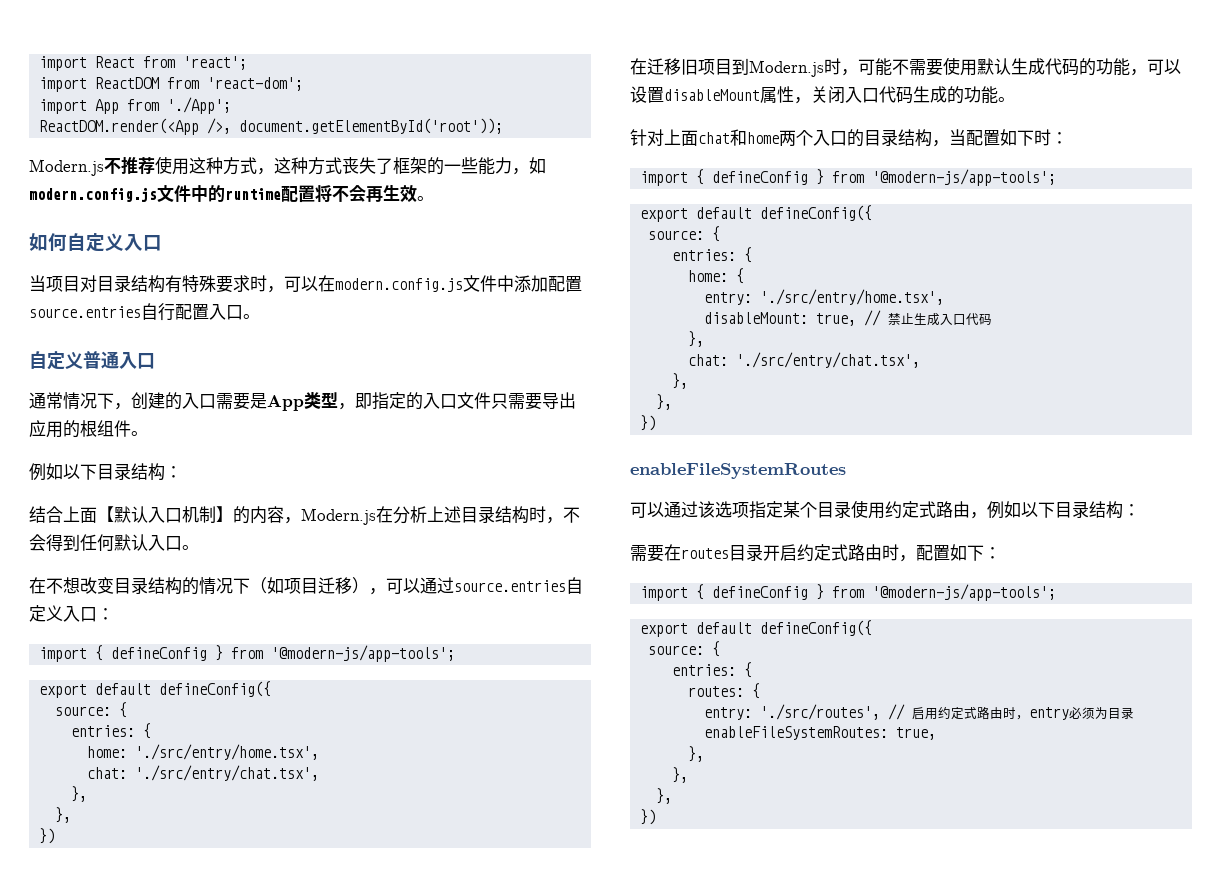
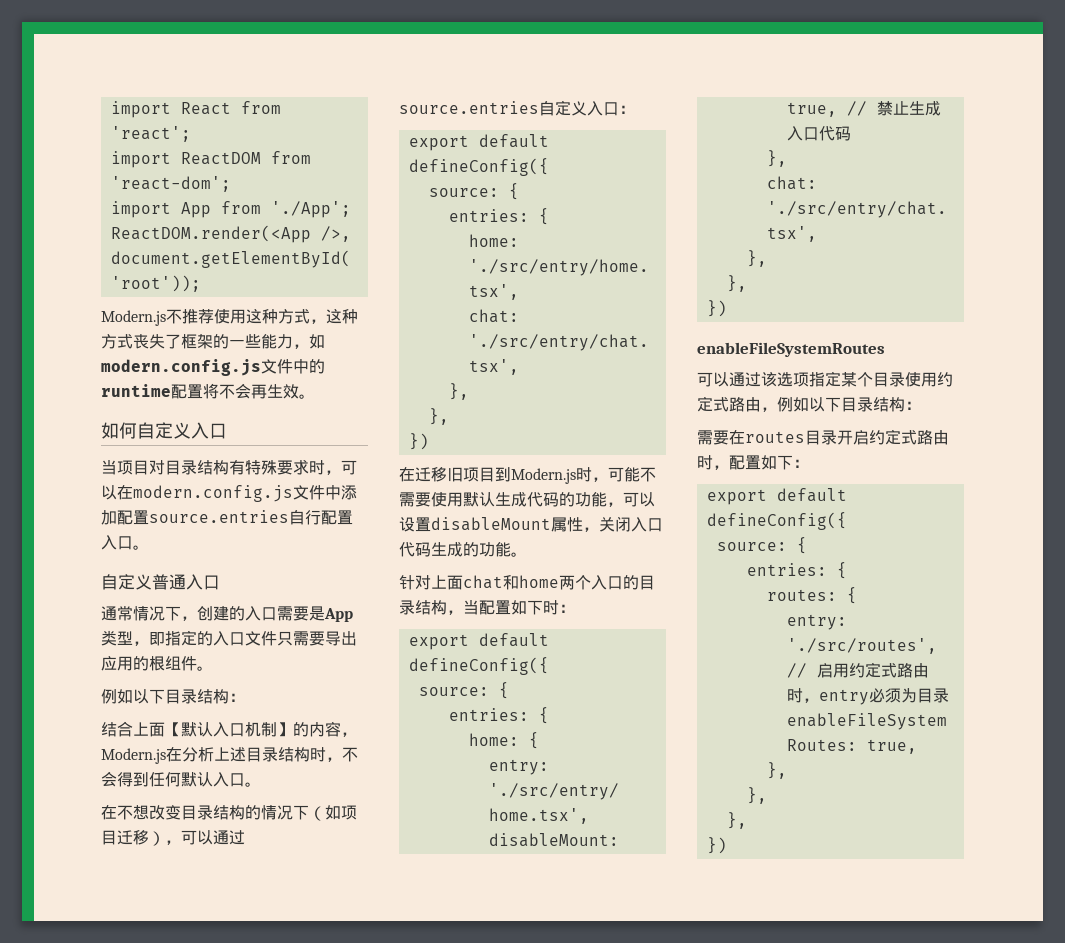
  在不想改变目录结构的情况下（如项目迁移），可以通过source.entries自定义入口：
- import { defineConfig } from '@modern-js/app-tools';
  针对上面chat和home两个入口的目录结构，当配置如下时：
- import { defineConfig } from '@modern-js/app-tools';
  需要在routes目录开启约定式路由时，配置如下：
- import { defineConfig } from '@modern-js/app-tools';

